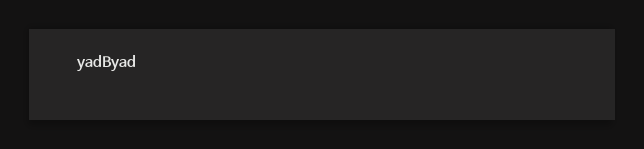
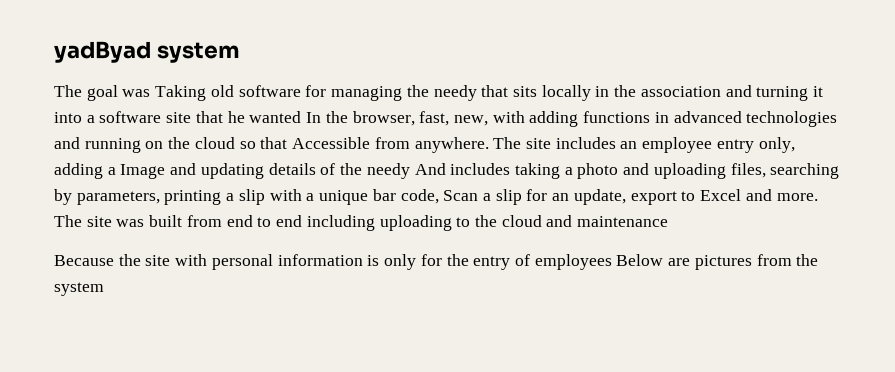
- yadByad
+ yadByad system
+ The goal was Taking old software for managing the needy that sits locally in the association and turning it into a software site that he wanted In the browser, fast, new, with adding functions in advanced technologies and running on the cloud so that Accessible from anywhere. The site includes an employee entry only, adding a Image and updating details of the needy And includes taking a photo and uploading files, searching by parameters, printing a slip with a unique bar code, Scan a slip for an update, export to Excel and more. The site was built from end to end including uploading to the cloud and maintenance
+ Because the site with personal information is only for the entry of employees Below are pictures from the system

